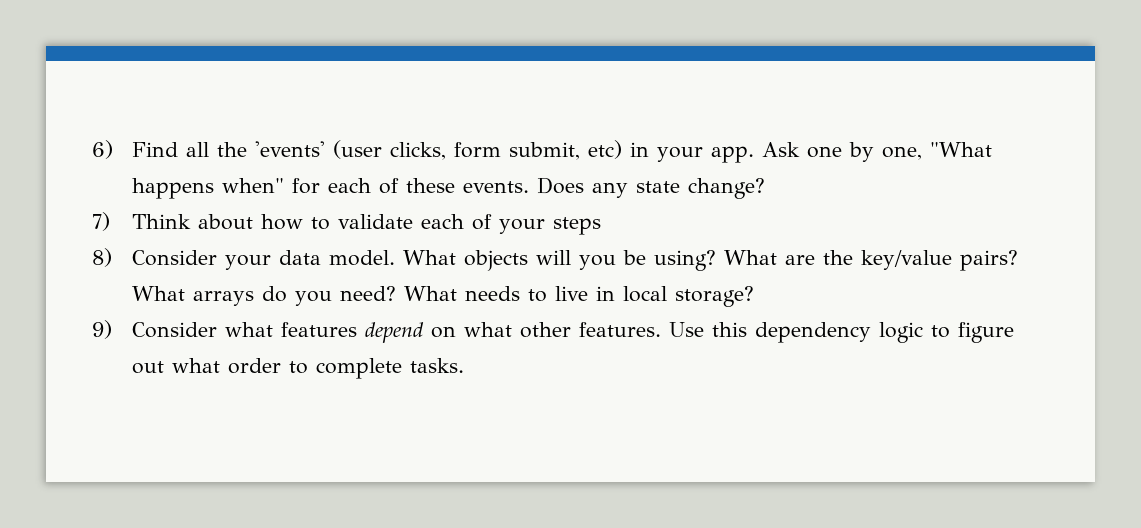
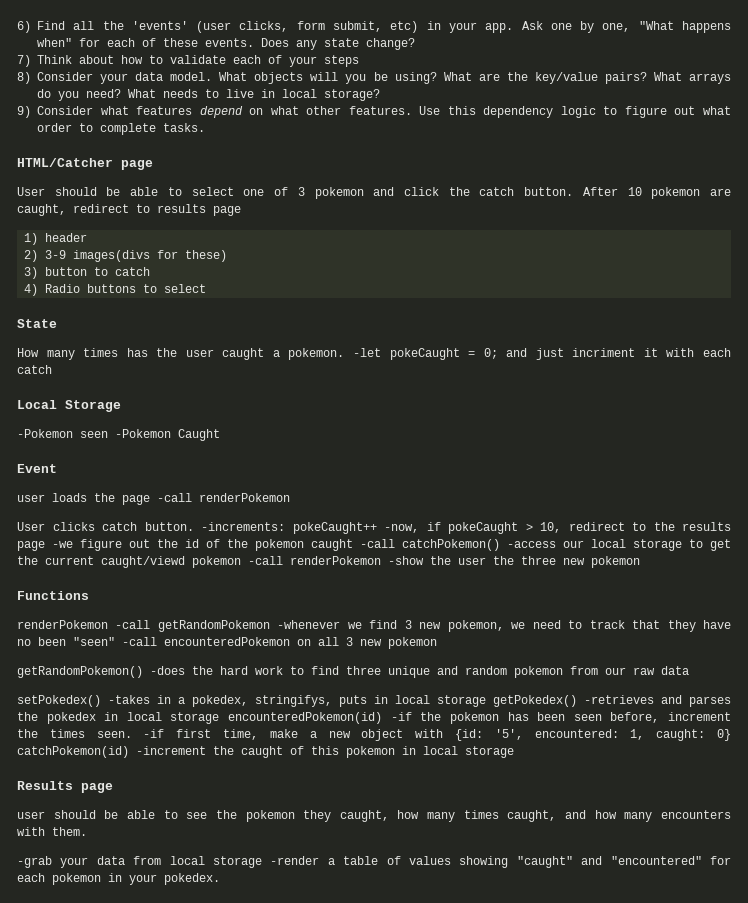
+ HTML/Catcher page
+ User should be able to select one of 3 pokemon and click the catch button. After 10 pokemon are caught, redirect to results page
+ 1) header
+ 2) 3-9 images(divs for these)
+ 3) button to catch
+ 4) Radio buttons to select
+ State
+ How many times has the user caught a pokemon. -let pokeCaught = 0; and just incriment it with each catch
+ Local Storage
+ -Pokemon seen -Pokemon Caught
+ Event
+ user loads the page -call renderPokemon
+ User clicks catch button. -increments: pokeCaught++ -now, if pokeCaught > 10, redirect to the results page -we figure out the id of the pokemon caught -call catchPokemon() -access our local storage to get the current caught/viewd pokemon -call renderPokemon -show the user the three new pokemon
+ Functions
+ renderPokemon -call getRandomPokemon -whenever we find 3 new pokemon, we need to track that they have no been "seen" -call encounteredPokemon on all 3 new pokemon
+ getRandomPokemon() -does the hard work to find three unique and random pokemon from our raw data
+ setPokedex() -takes in a pokedex, stringifys, puts in local storage getPokedex() -retrieves and parses the pokedex in local storage encounteredPokemon(id) -if the pokemon has been seen before, increment the times seen. -if first time, make a new object with {id: '5', encountered: 1, caught: 0} catchPokemon(id) -increment the caught of this pokemon in local storage
+ Results page
+ user should be able to see the pokemon they caught, how many times caught, and how many encounters with them.
+ -grab your data from local storage -render a table of values showing "caught" and "encountered" for each pokemon in your pokedex.

